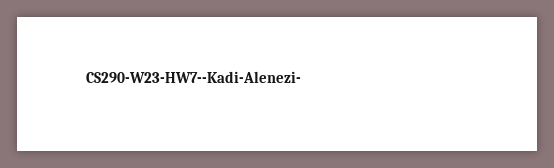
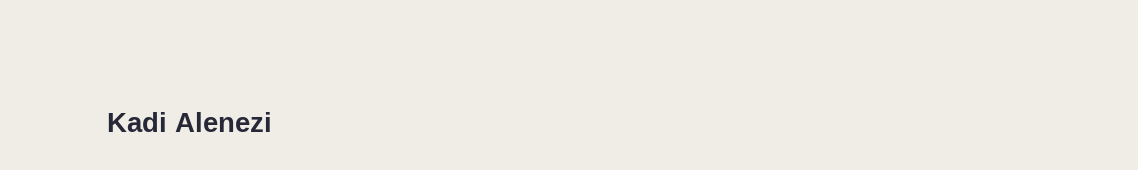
- CS290-W23-HW7--Kadi-Alenezi-
+ Kadi Alenezi

